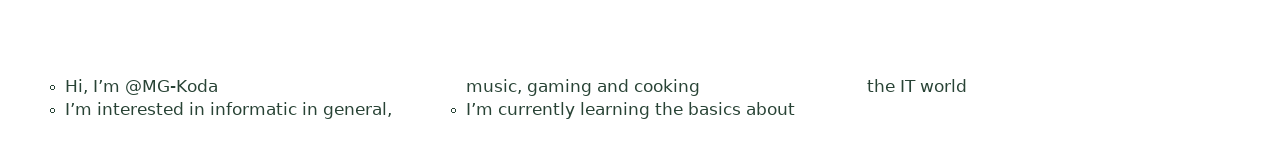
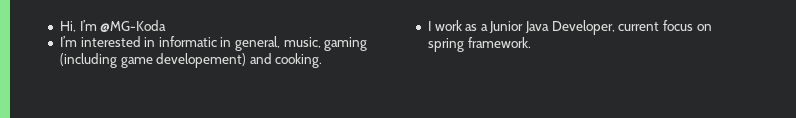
- I’m interested in informatic in general, music, gaming and cooking
- I’m currently learning the basics about the IT world
+ I’m interested in informatic in general, music, gaming (including game developement) and cooking.
+ I work as a Junior Java Developer, current focus on spring framework.

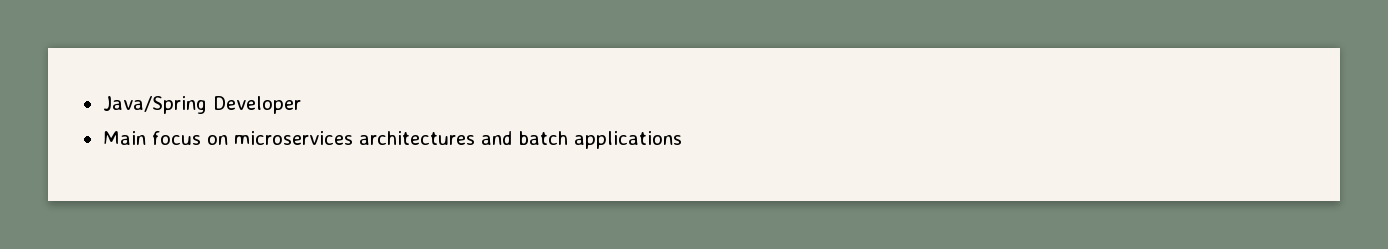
- Hi, I’m @MG-Koda
- I’m interested in informatic in general, music, gaming (including game developement) and cooking.
- I work as a Junior Java Developer, current focus on spring framework.
+ Java/Spring Developer
+ Main focus on microservices architectures and batch applications

